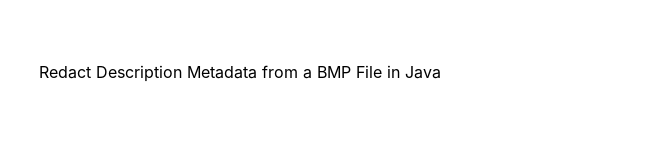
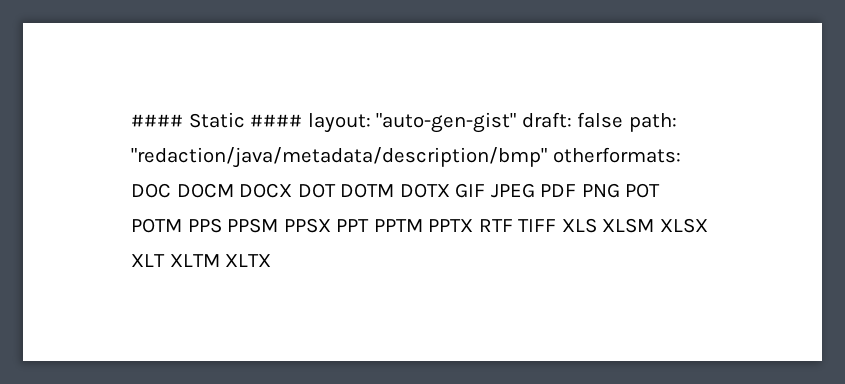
- Redact Description Metadata from a BMP File in Java
+ #### Static #### layout: "auto-gen-gist" draft: false path: "redaction/java/metadata/description/bmp" otherformats: DOC DOCM DOCX DOT DOTM DOTX GIF JPEG PDF PNG POT POTM PPS PPSM PPSX PPT PPTM PPTX RTF TIFF XLS XLSM XLSX XLT XLTM XLTX

